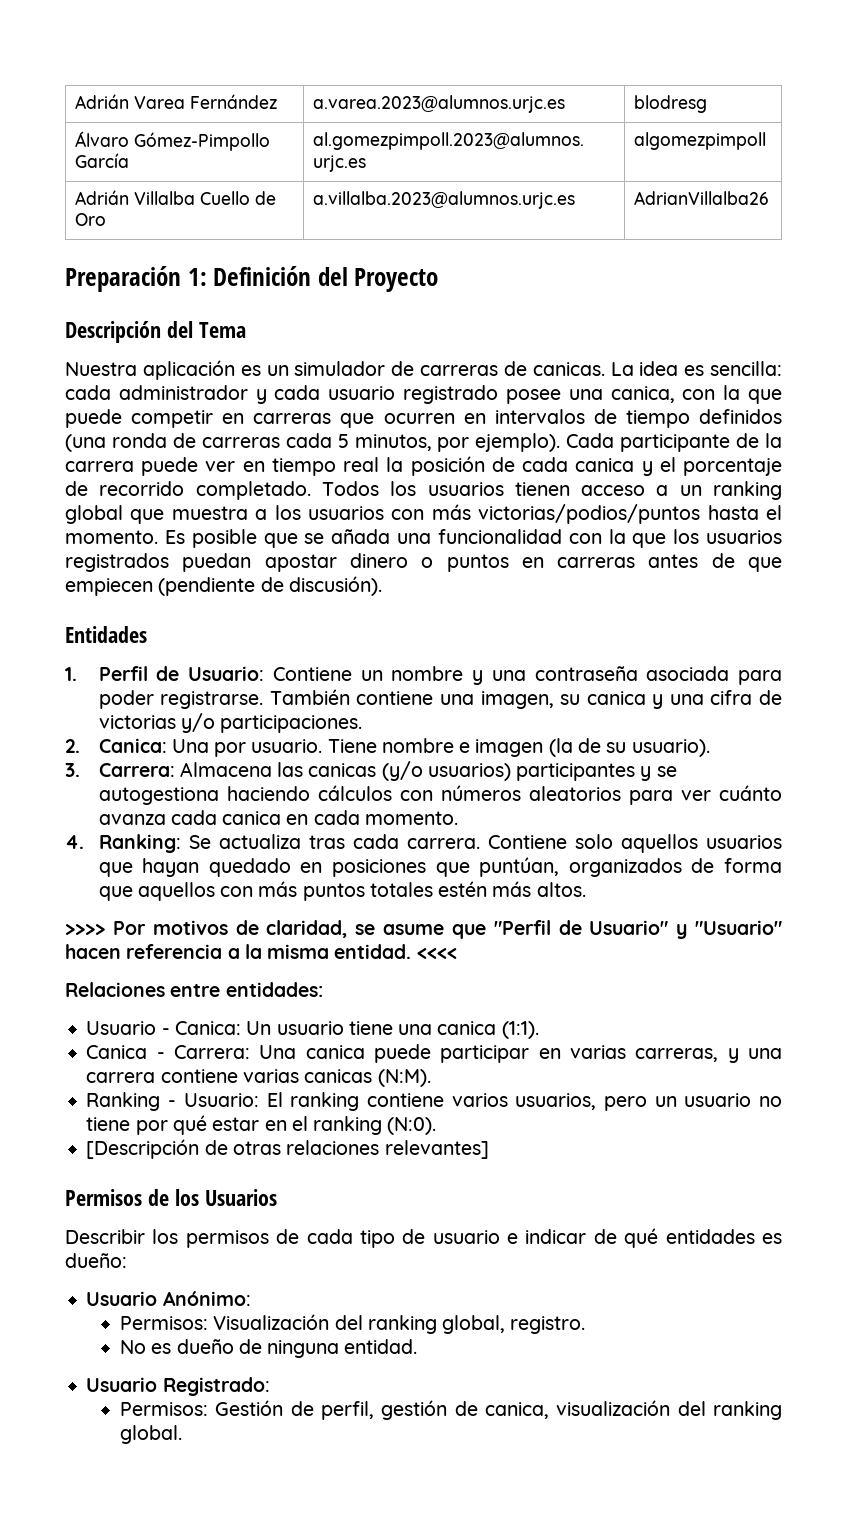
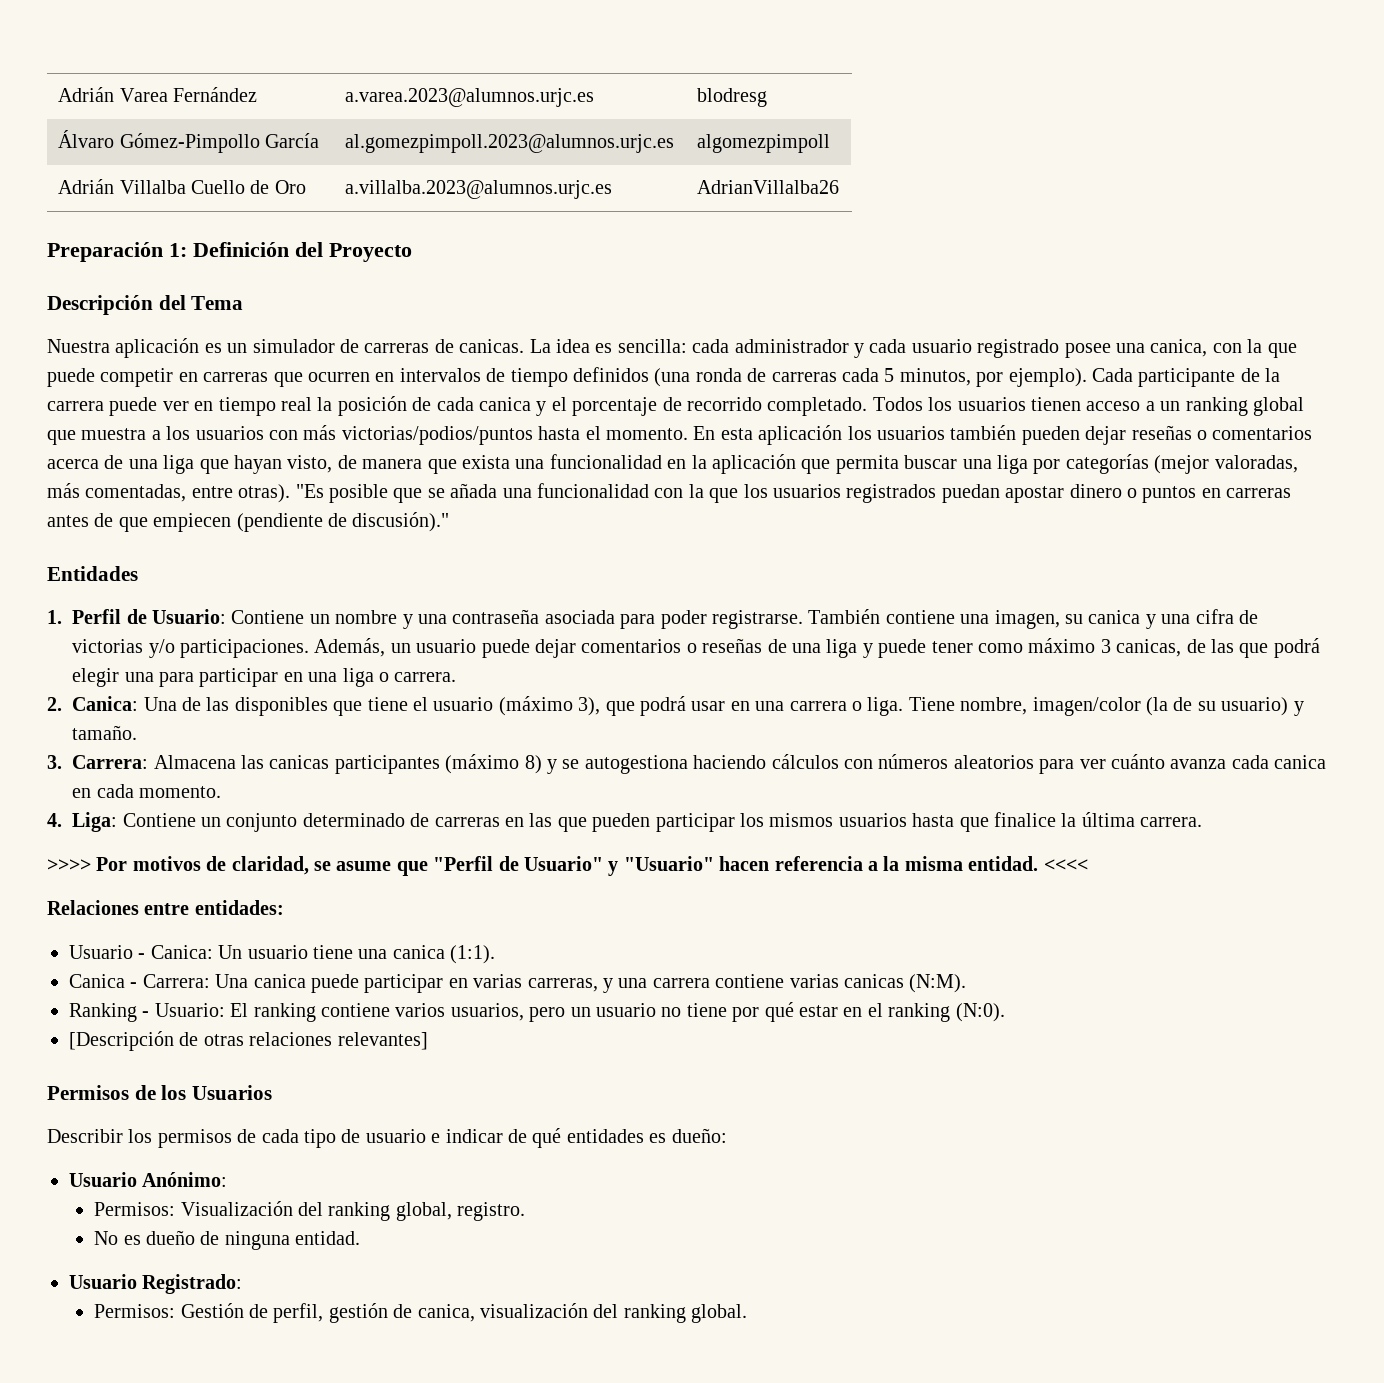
- Es posible que se añada una funcionalidad con la que los usuarios registrados puedan apostar dinero o puntos en carreras antes de que empiecen (pendiente de discusión).
+ En esta aplicación los usuarios también pueden dejar reseñas o comentarios acerca de una liga que hayan visto, de manera que exista una funcionalidad en la aplicación que permita buscar una liga por categorías (mejor valoradas, más comentadas, entre otras). "Es posible que se añada una funcionalidad con la que los usuarios registrados puedan apostar dinero o puntos en carreras antes de que empiecen (pendiente de discusión)."
- También contiene una imagen, su canica y una cifra de victorias y/o participaciones.
- 2. Canica: Una por usuario. Tiene nombre e imagen (la de su usuario).
+ También contiene una imagen, su canica y una cifra de victorias y/o participaciones. Además, un usuario puede dejar comentarios o reseñas de una liga y puede tener como máximo 3 canicas, de las que podrá elegir una para participar en una liga o carrera.
+ 2. Canica: Una de las disponibles que tiene el usuario (máximo 3), que podrá usar en una carrera o liga. Tiene nombre, imagen/color (la de su usuario) y tamaño.
- 3. Carrera: Almacena las canicas (y/o usuarios) participantes y se autogestiona haciendo cálculos con números aleatorios para ver cuánto avanza cada canica en cada momento.
+ 3. Carrera: Almacena las canicas participantes (máximo 8) y se autogestiona haciendo cálculos con números aleatorios para ver cuánto avanza cada canica en cada momento.
- 4. Ranking: Se actualiza tras cada carrera. Contiene solo aquellos usuarios que hayan quedado en posiciones que puntúan, organizados de forma que aquellos con más puntos totales estén más altos.
+ 4. Liga: Contiene un conjunto determinado de carreras en las que pueden participar los mismos usuarios hasta que finalice la última carrera.

